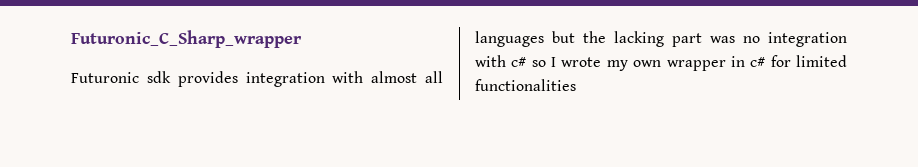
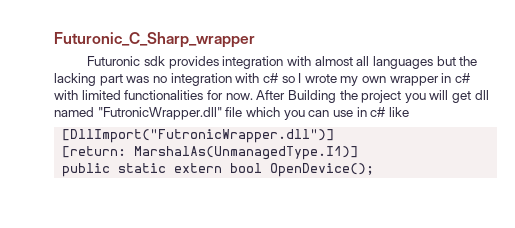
- Futuronic sdk provides integration with almost all languages but the lacking part was no integration with c# so I wrote my own wrapper in c# for limited functionalities
+ Futuronic sdk provides integration with almost all languages but the lacking part was no integration with c# so I wrote my own wrapper in c# with limited functionalities for now. After Building the project you will get dll named "FutronicWrapper.dll" file which you can use in c# like
+ [DllImport("FutronicWrapper.dll")]
+ [return: MarshalAs(UnmanagedType.I1)]
+ public static extern bool OpenDevice();

